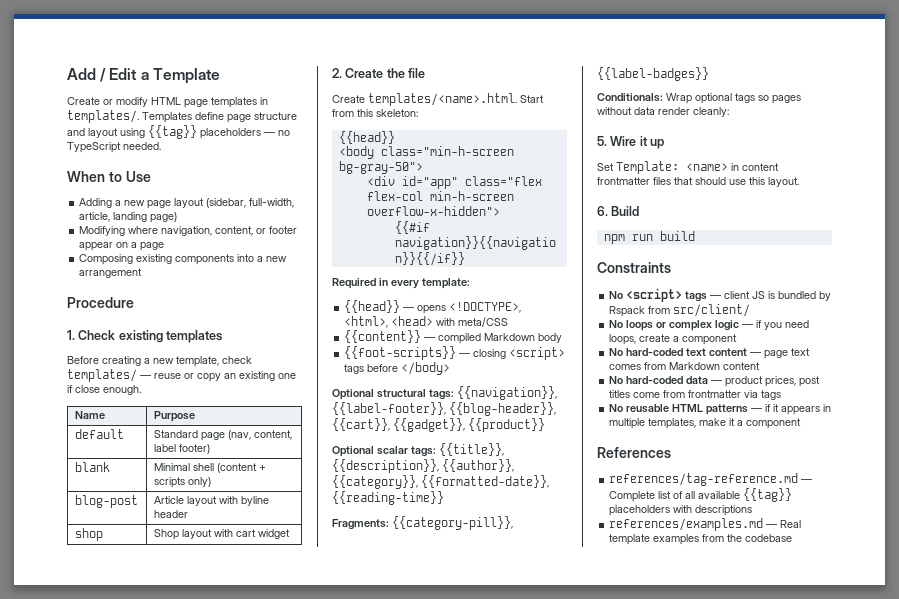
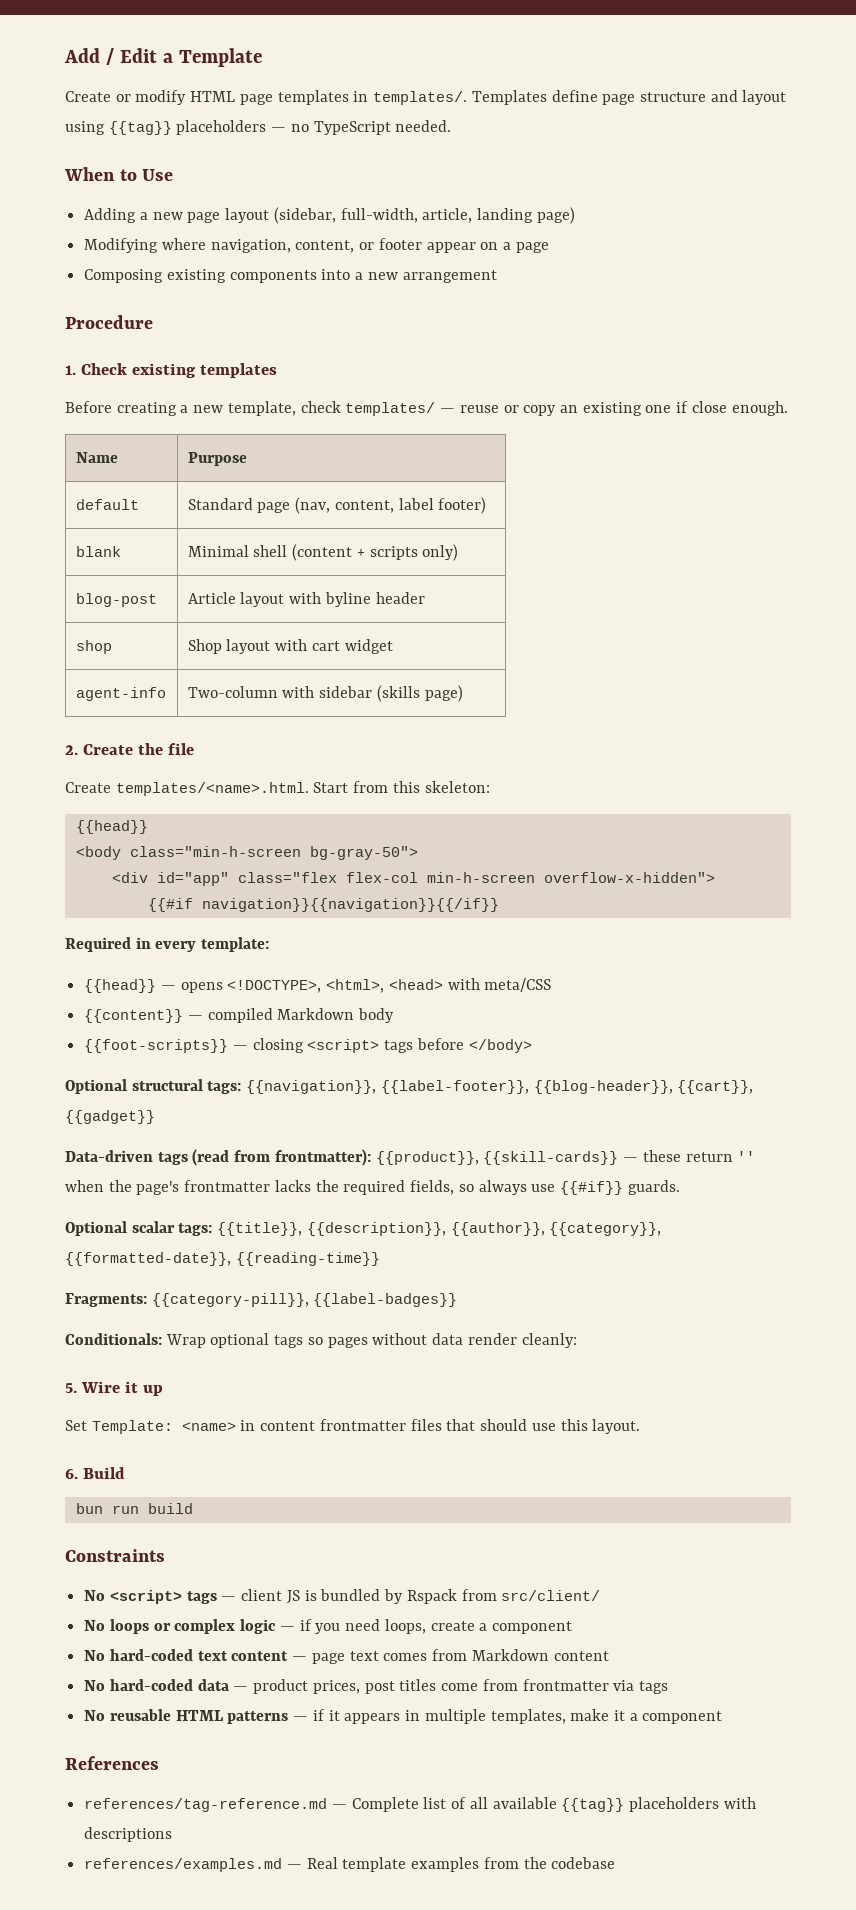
+ agent-info | Two-column with sidebar (skills page)
- Optional structural tags: {{navigation}}, {{label-footer}}, {{blog-header}}, {{cart}}, {{gadget}}, {{product}}
+ Optional structural tags: {{navigation}}, {{label-footer}}, {{blog-header}}, {{cart}}, {{gadget}}
+ Data-driven tags (read from frontmatter): {{product}}, {{skill-cards}} — these return '' when the page's frontmatter lacks the required fields, so always use {{#if}} guards.
- npm run build
+ bun run build

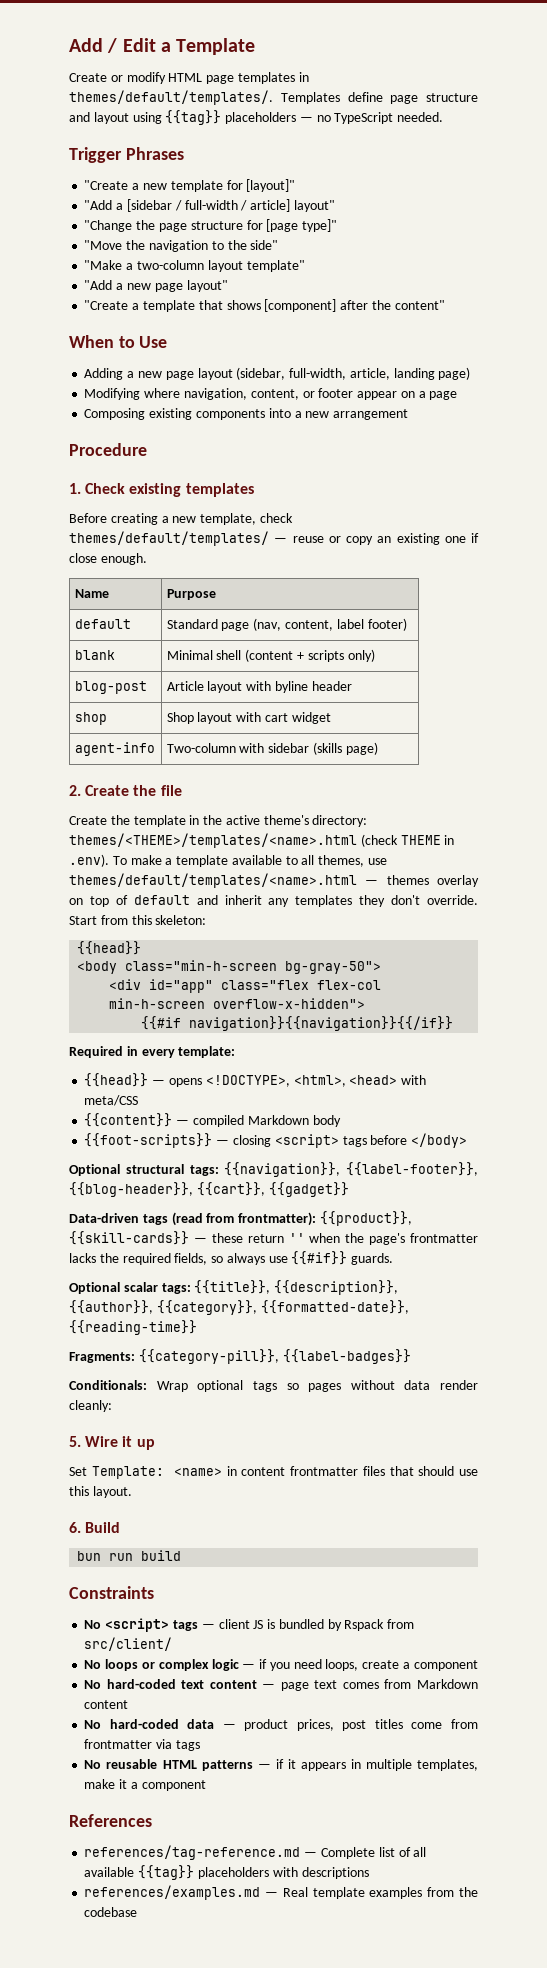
- Create or modify HTML page templates in templates/.
+ Create or modify HTML page templates in themes/default/templates/.
+ Trigger Phrases
+ "Create a new template for [layout]"
+ "Add a [sidebar / full-width / article] layout"
+ "Change the page structure for [page type]"
+ "Move the navigation to the side"
+ "Make a two-column layout template"
+ "Add a new page layout"
+ "Create a template that shows [component] after the content"
- Before creating a new template, check templates/ — reuse or copy an existing one if close enough.
+ Before creating a new template, check themes/default/templates/ — reuse or copy an existing one if close enough.
- Create templates/<name>.html. Start from this skeleton:
+ Create the template in the active theme's directory: themes/<THEME>/templates/<name>.html (check THEME in .env). To make a template available to all themes, use themes/default/templates/<name>.html — themes overlay on top of default and inherit any templates they don't override. Start from this skeleton:

